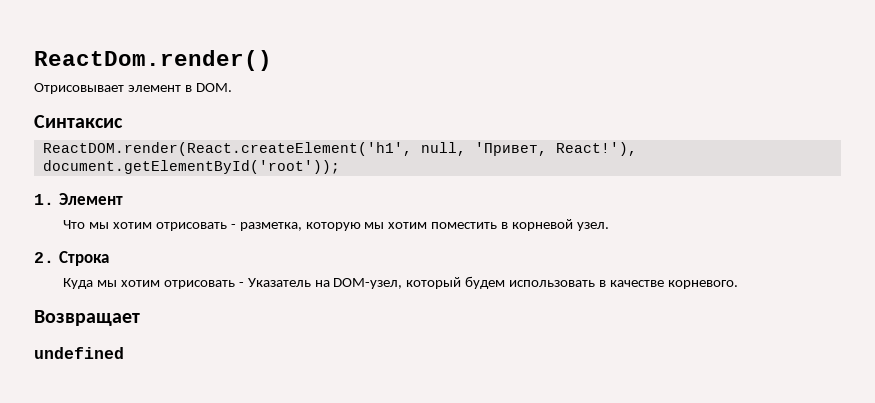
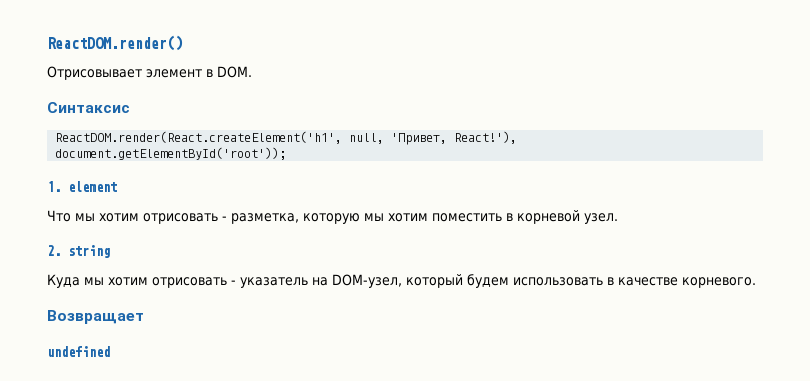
- ReactDom.render()
+ ReactDOM.render()
- 1. Элемент
+ 1. element
- 2. Строка
+ 2. string
- Куда мы хотим отрисовать - Указатель на DOM-узел, который будем использовать в качестве корневого.
+ Куда мы хотим отрисовать - указатель на DOM-узел, который будем использовать в качестве корневого.

